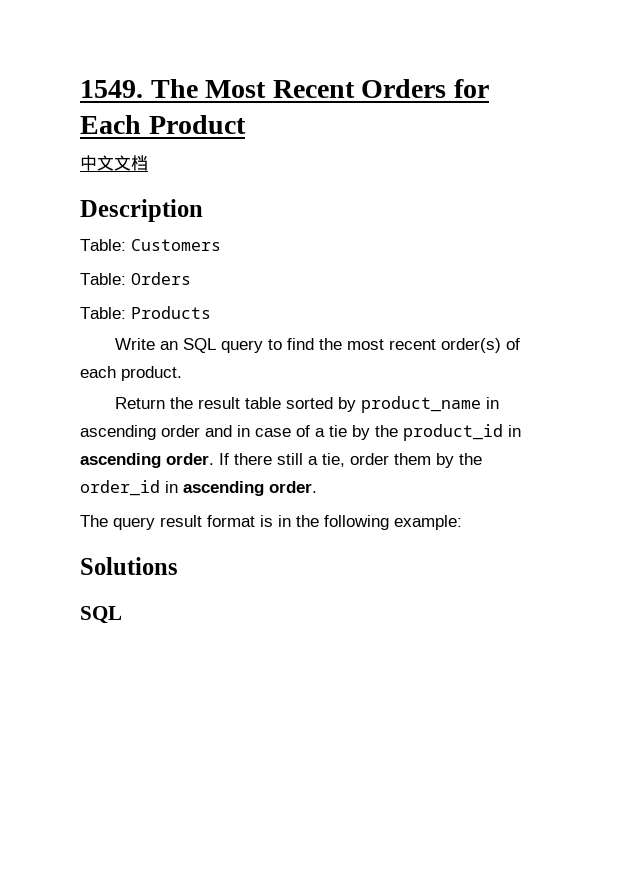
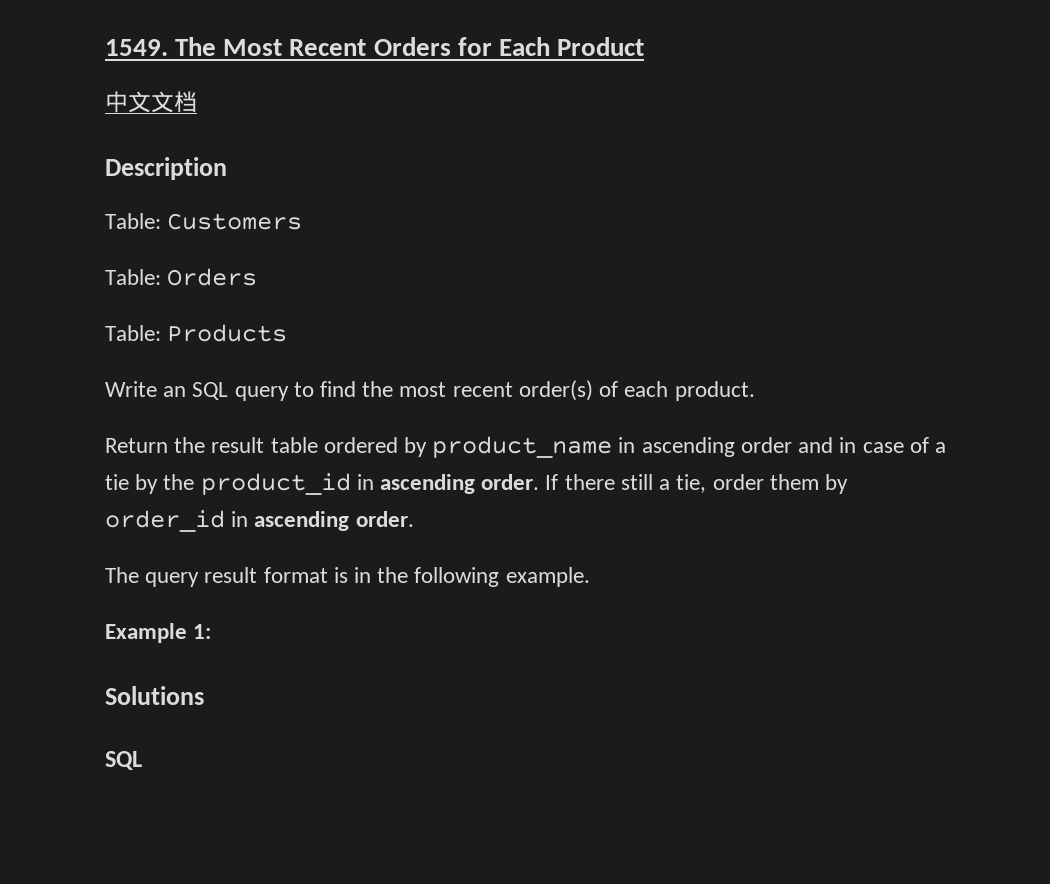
- Return the result table sorted by product_name in ascending order and in case of a tie by the product_id in ascending order.
+ Return the result table ordered by product_name in ascending order and in case of a tie by the product_id in ascending order.
- If there still a tie, order them by the order_id in ascending order.
+ If there still a tie, order them by order_id in ascending order.
- The query result format is in the following example:
+ The query result format is in the following example.
+ Example 1:

